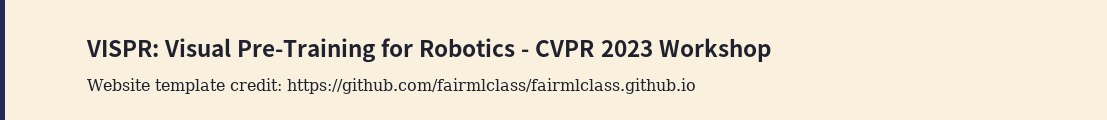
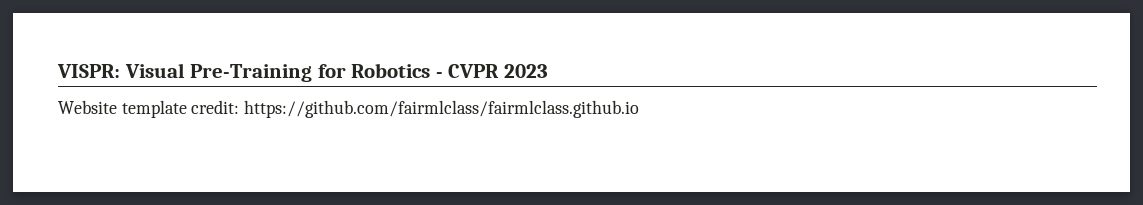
- VISPR: Visual Pre-Training for Robotics - CVPR 2023 Workshop
+ VISPR: Visual Pre-Training for Robotics - CVPR 2023

